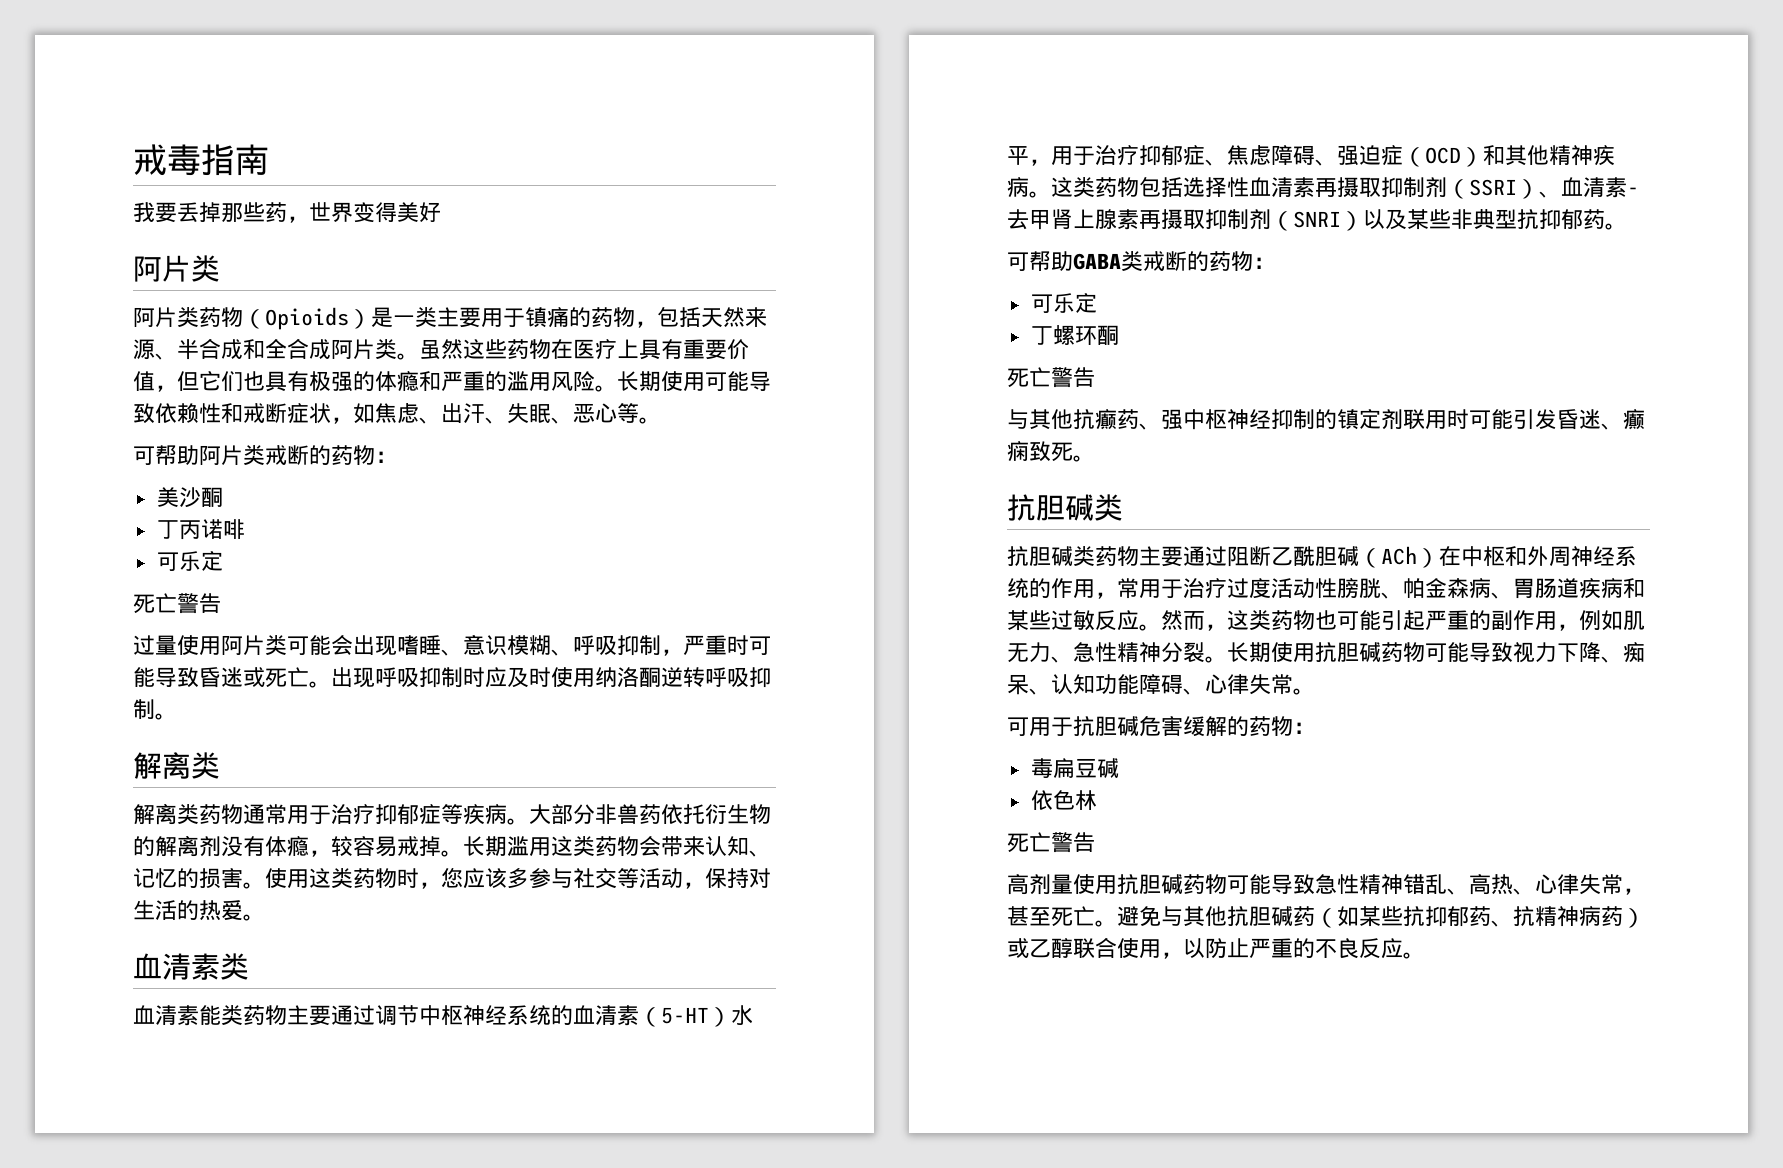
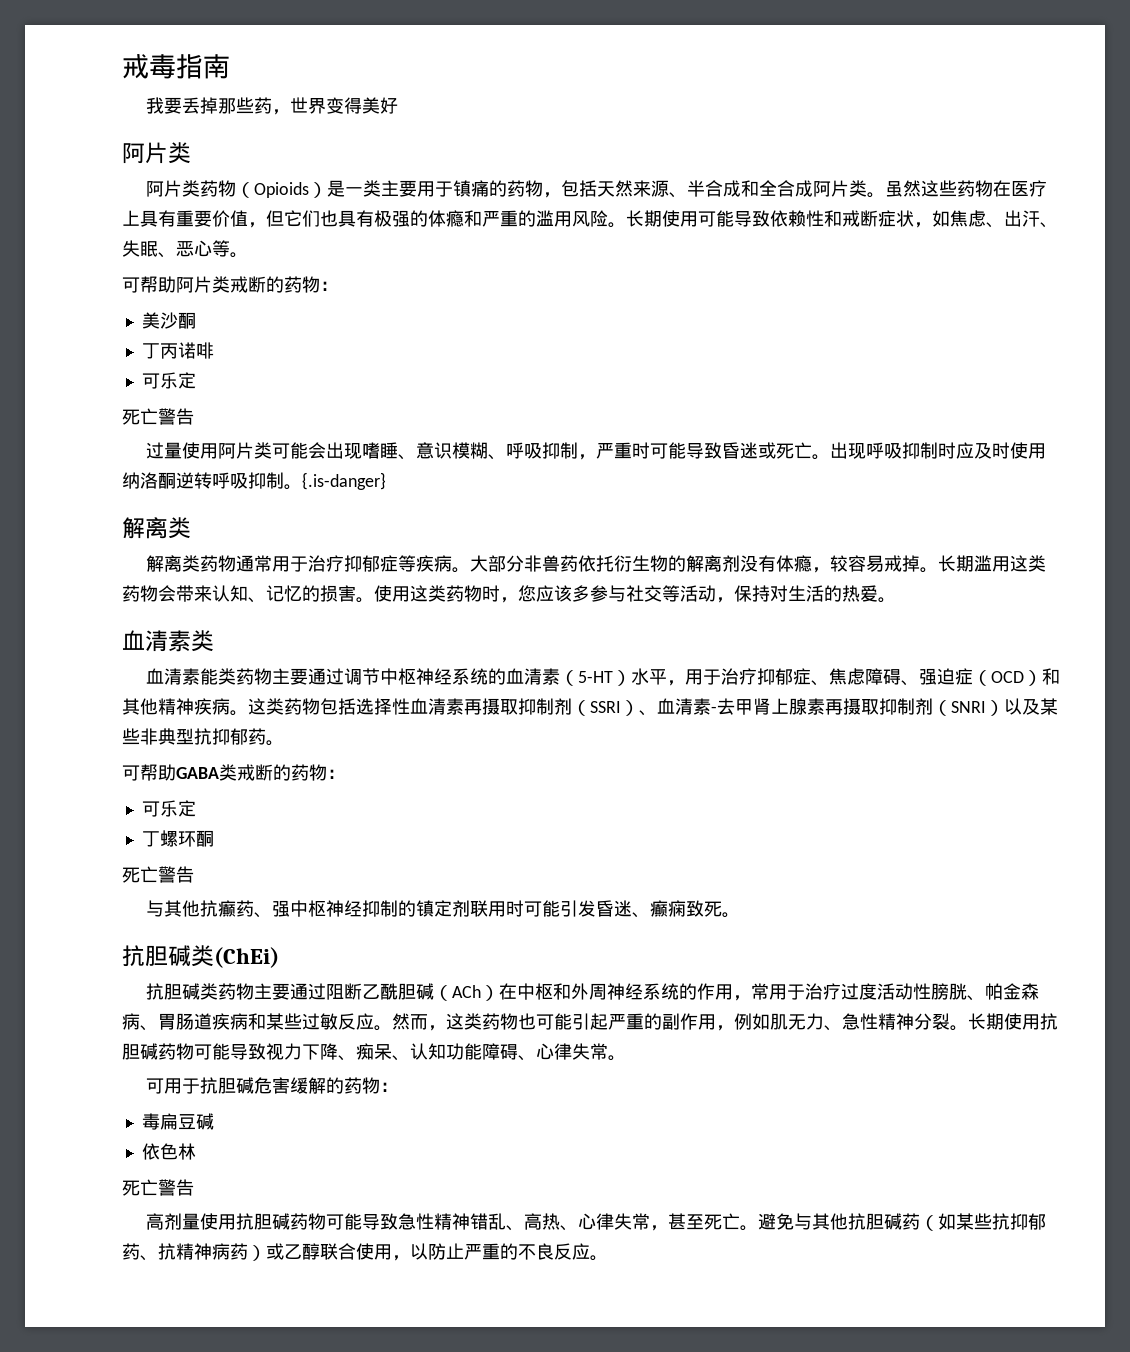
+ {.is-danger}
  与其他抗癫药、强中枢神经抑制的镇定剂联用时可能引发昏迷、癫痫致死。
- 抗胆碱类
+ 抗胆碱类(ChEi)

